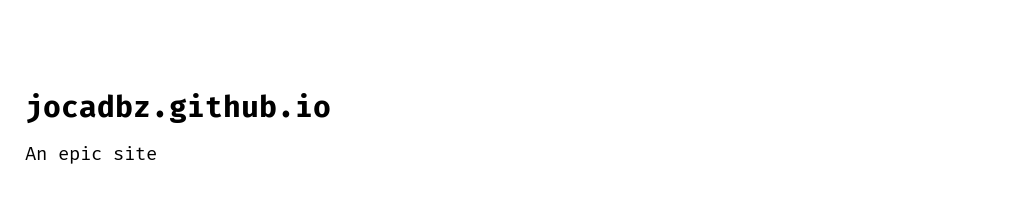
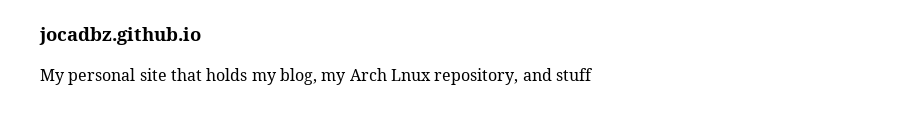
- An epic site
+ My personal site that holds my blog, my Arch Lnux repository, and stuff

